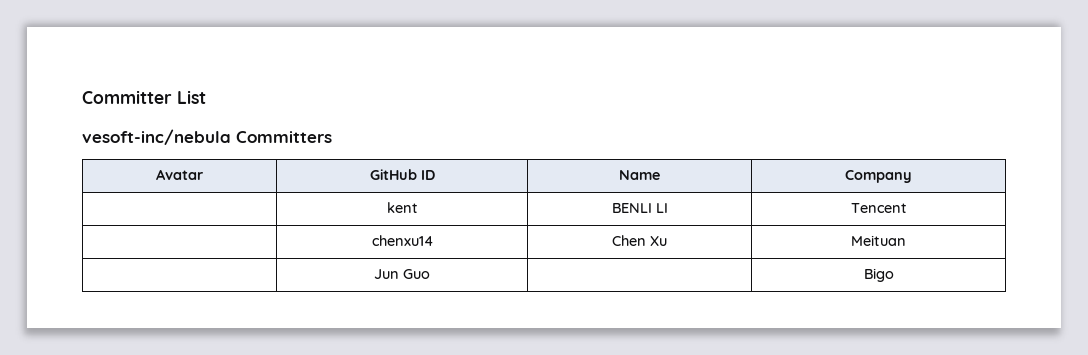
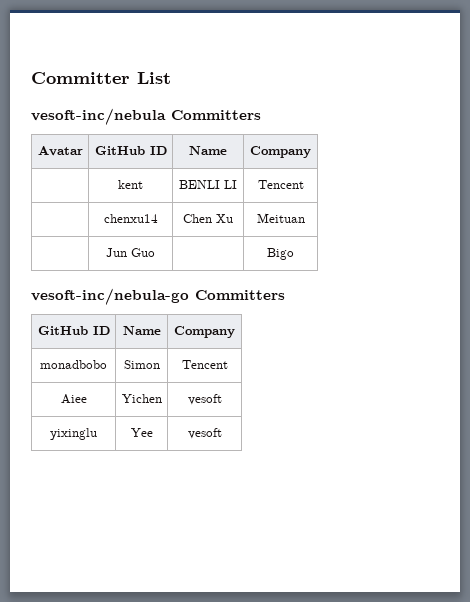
+ vesoft-inc/nebula-go Committers
+ GitHub ID | Name | Company
+ monadbobo | Simon | Tencent
+ Aiee | Yichen | vesoft
+ yixinglu | Yee | vesoft

